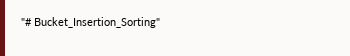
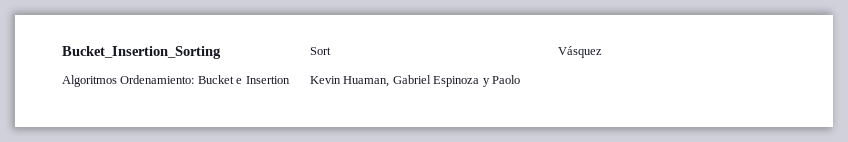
- "# Bucket_Insertion_Sorting"
+ Bucket_Insertion_Sorting
+ Algoritmos Ordenamiento: Bucket e Insertion Sort
+ Kevin Huaman, Gabriel Espinoza y Paolo Vásquez

